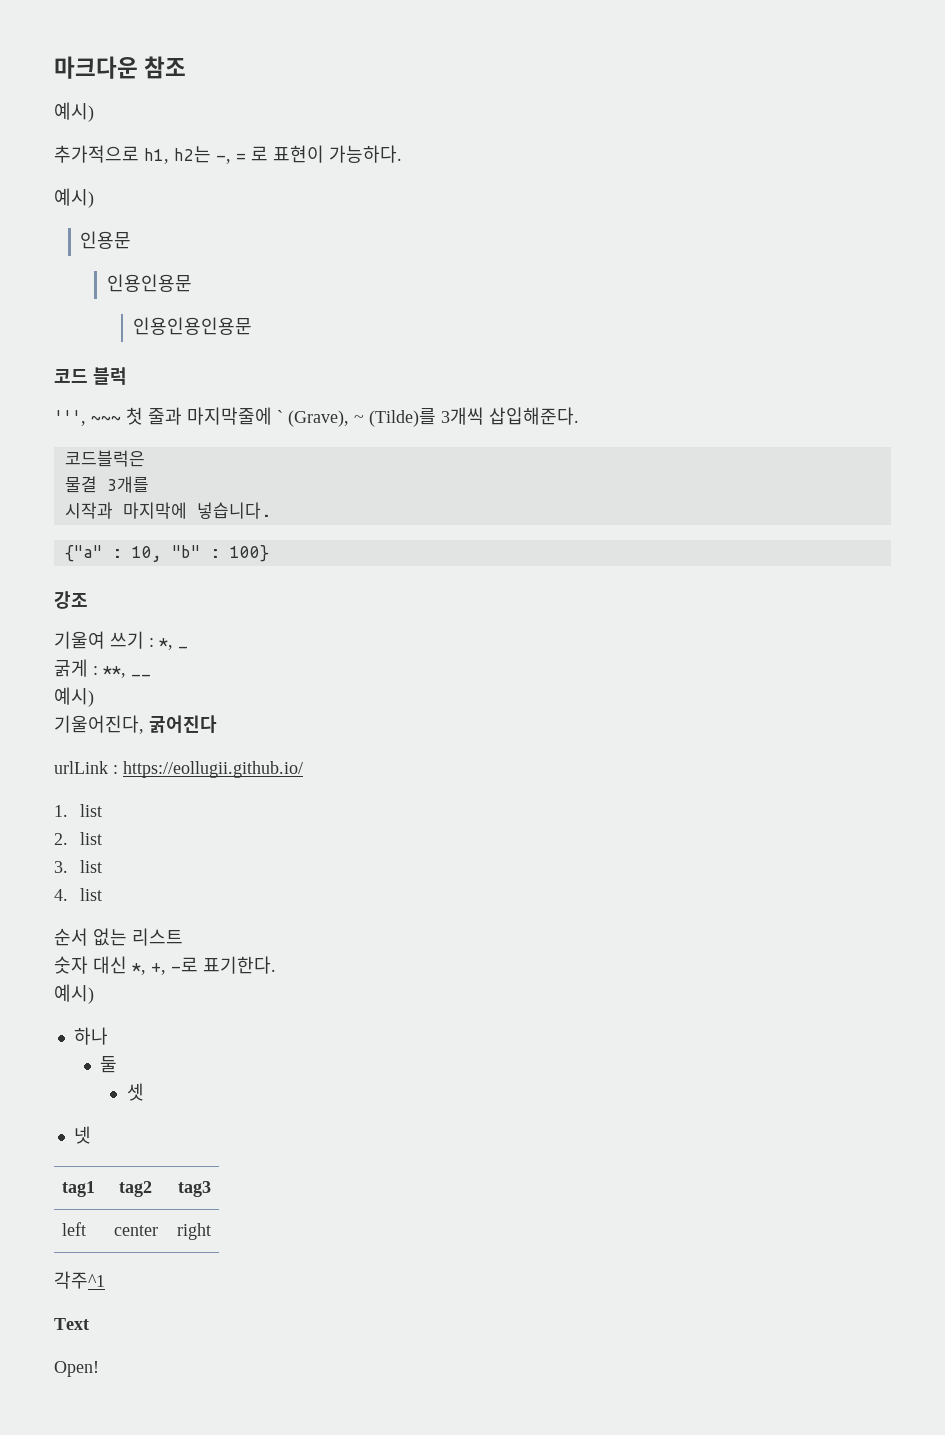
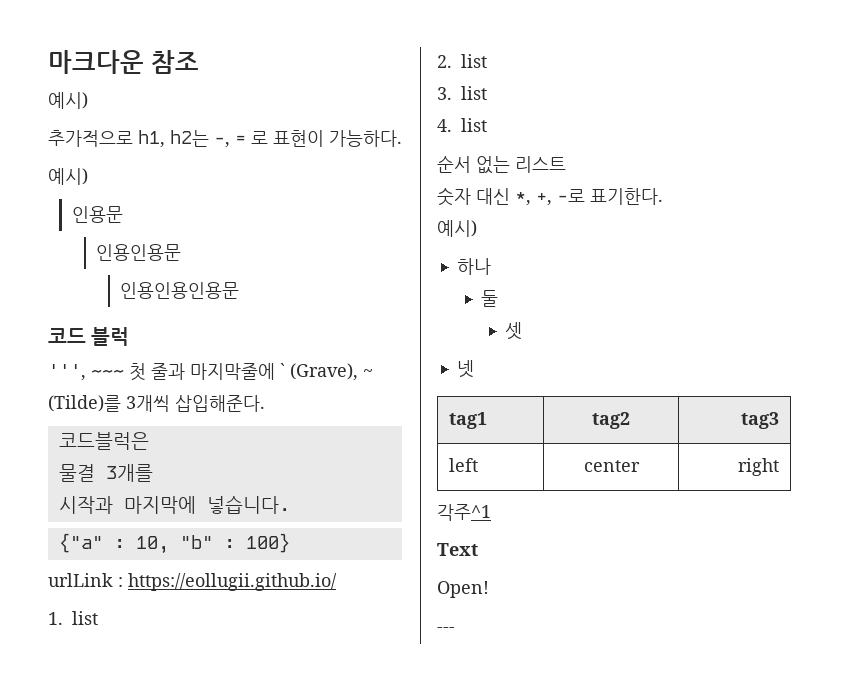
- 강조
- 기울여 쓰기 : *, _
- 굵게 : **, __
- 예시)
- 기울어진다, 굵어진다
+ ---

